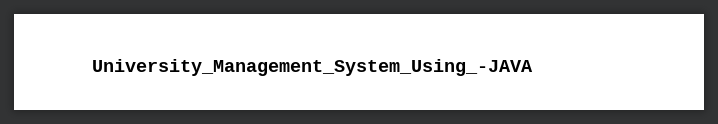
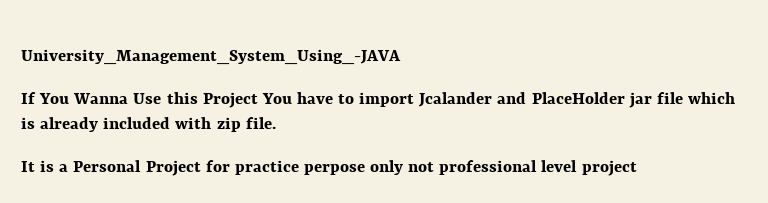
+ If You Wanna Use this Project You have to import Jcalander and PlaceHolder jar file which is already included with zip file.
+ It is a Personal Project for practice perpose only not professional level project

